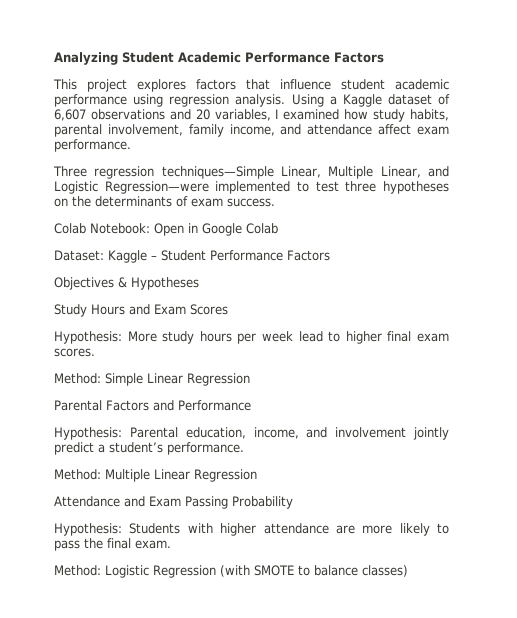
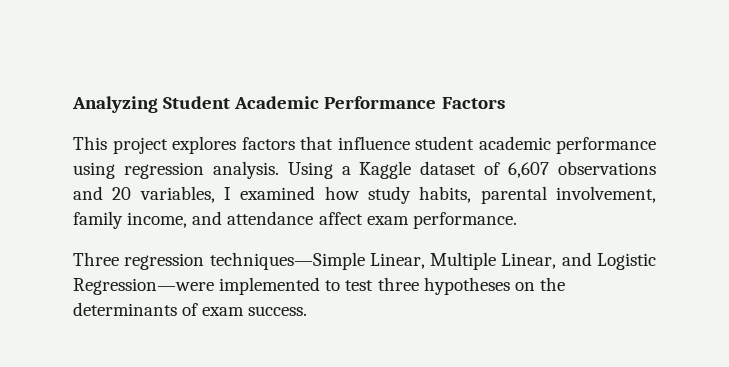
- Colab Notebook: Open in Google Colab
- Dataset: Kaggle – Student Performance Factors
- Objectives & Hypotheses
- Study Hours and Exam Scores
- Hypothesis: More study hours per week lead to higher final exam scores.
- Method: Simple Linear Regression
- Parental Factors and Performance
- Hypothesis: Parental education, income, and involvement jointly predict a student’s performance.
- Method: Multiple Linear Regression
- Attendance and Exam Passing Probability
- Hypothesis: Students with higher attendance are more likely to pass the final exam.
- Method: Logistic Regression (with SMOTE to balance classes)

